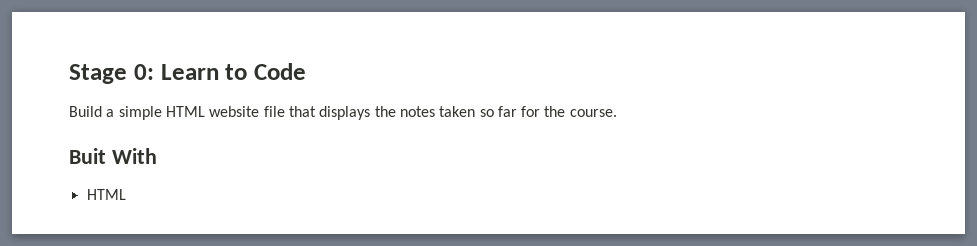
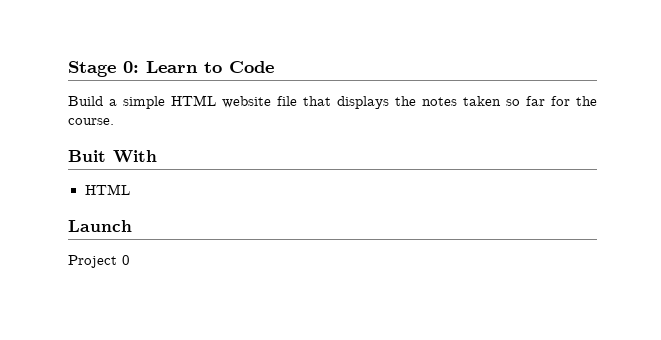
+ Launch
+ Project 0

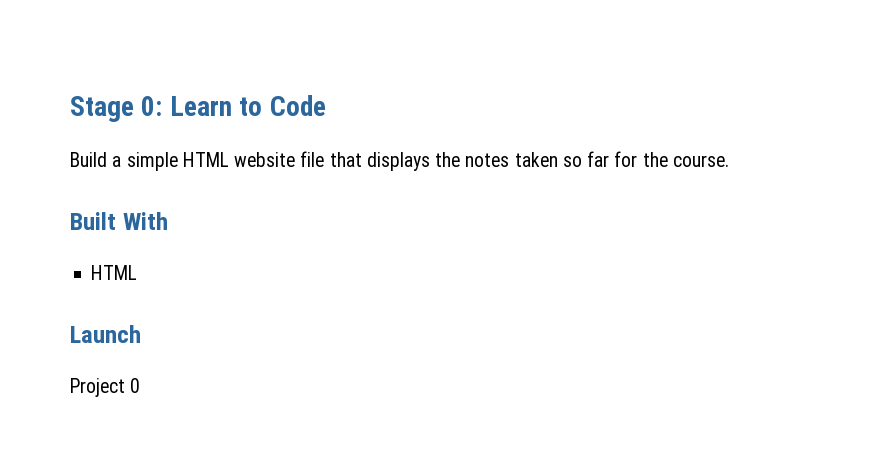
- Buit With
+ Built With

